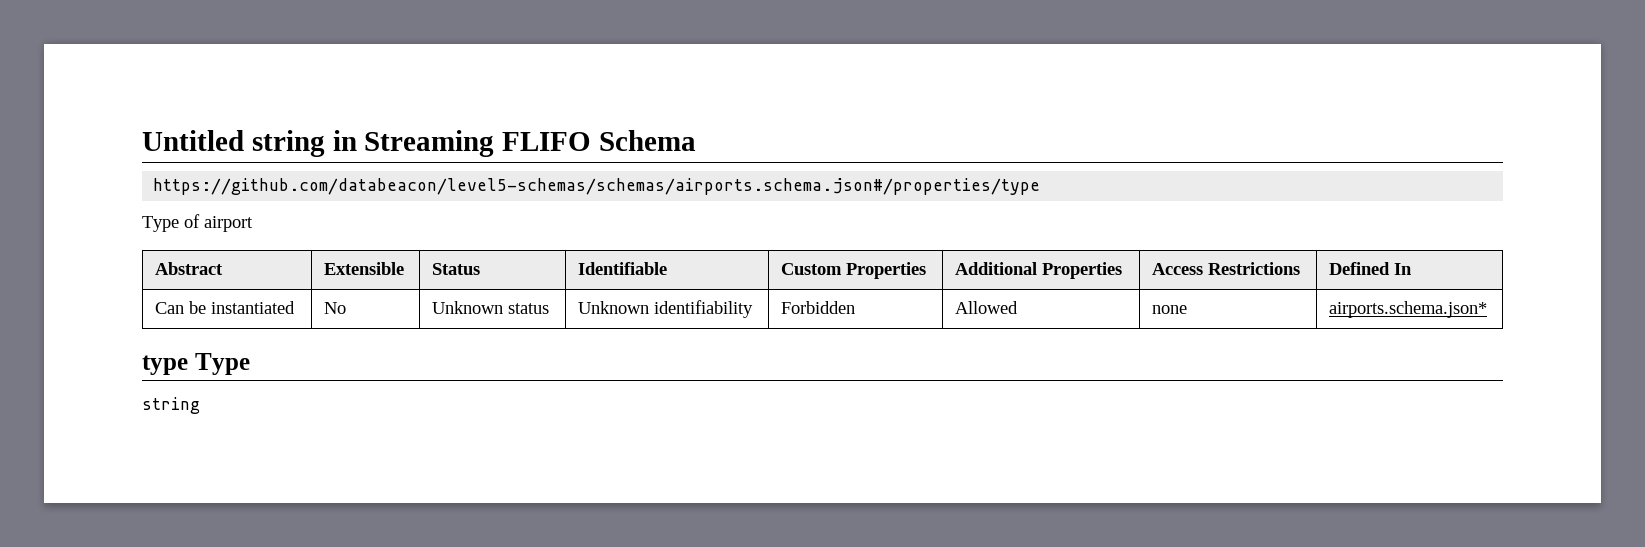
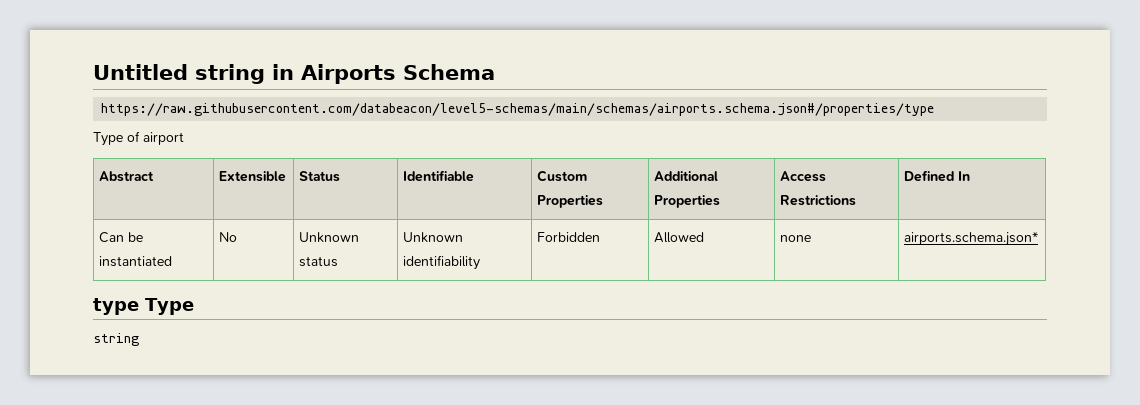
- Untitled string in Streaming FLIFO Schema
+ Untitled string in Airports Schema
- https://github.com/databeacon/level5-schemas/schemas/airports.schema.json#/properties/type
+ https://raw.githubusercontent.com/databeacon/level5-schemas/main/schemas/airports.schema.json#/properties/type

